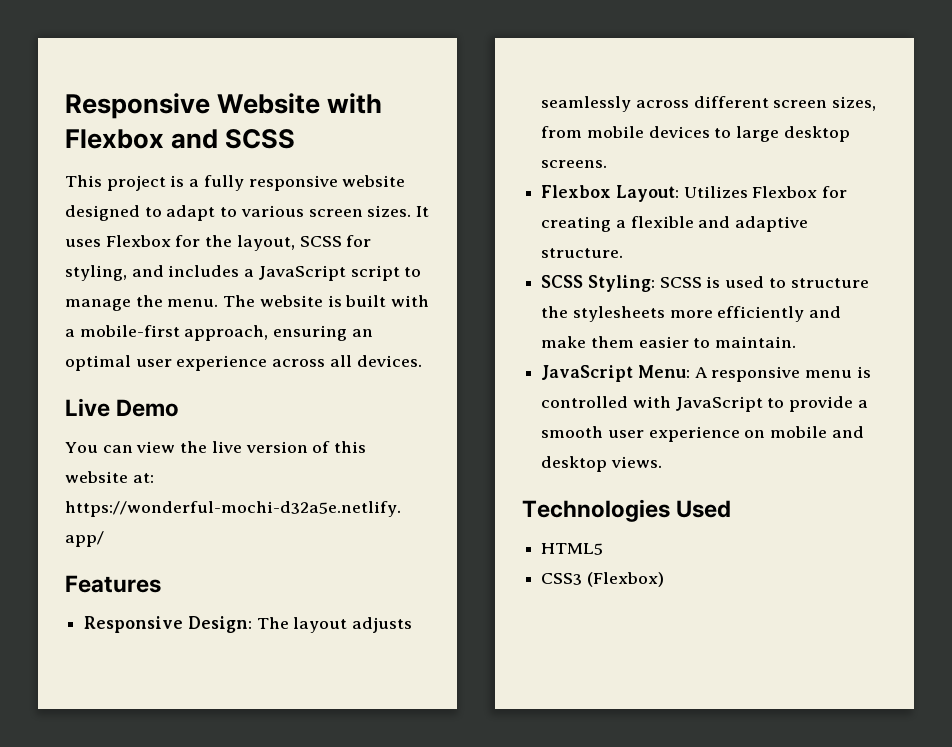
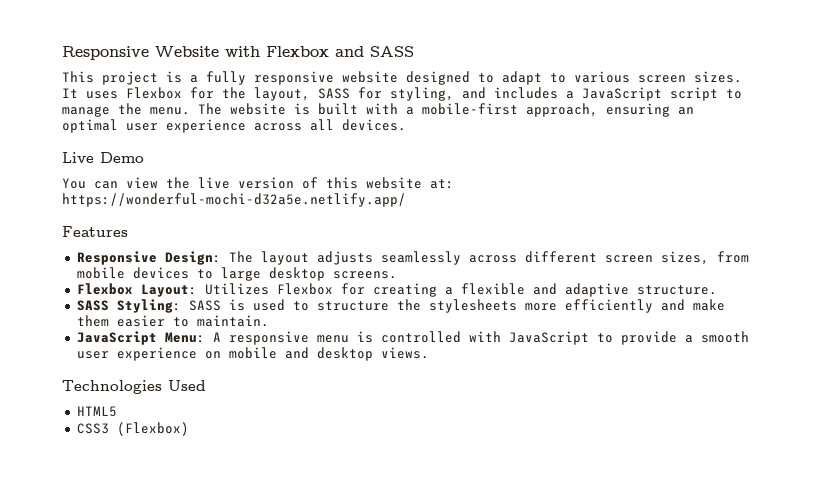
- Responsive Website with Flexbox and SCSS
+ Responsive Website with Flexbox and SASS
- It uses Flexbox for the layout, SCSS for styling, and includes a JavaScript script to manage the menu.
+ It uses Flexbox for the layout, SASS for styling, and includes a JavaScript script to manage the menu.
- SCSS Styling: SCSS is used to structure the stylesheets more efficiently and make them easier to maintain.
+ SASS Styling: SASS is used to structure the stylesheets more efficiently and make them easier to maintain.

